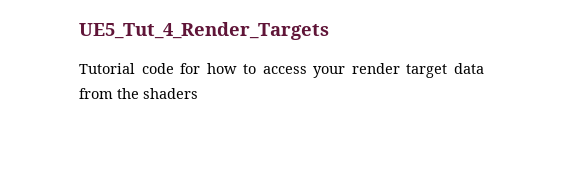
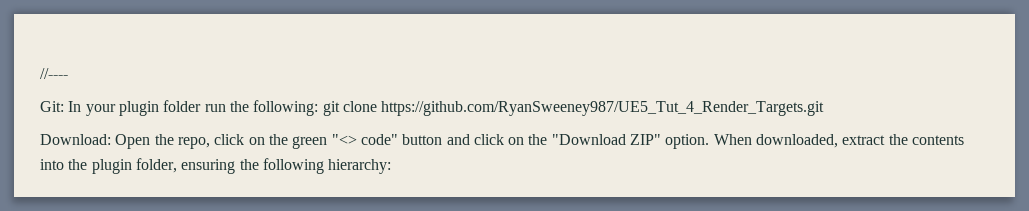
- UE5_Tut_4_Render_Targets
- Tutorial code for how to access your render target data from the shaders
+ //----
+ Git: In your plugin folder run the following: git clone https://github.com/RyanSweeney987/UE5_Tut_4_Render_Targets.git
+ Download: Open the repo, click on the green "<> code" button and click on the "Download ZIP" option. When downloaded, extract the contents into the plugin folder, ensuring the following hierarchy:

